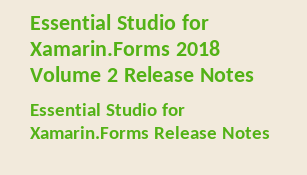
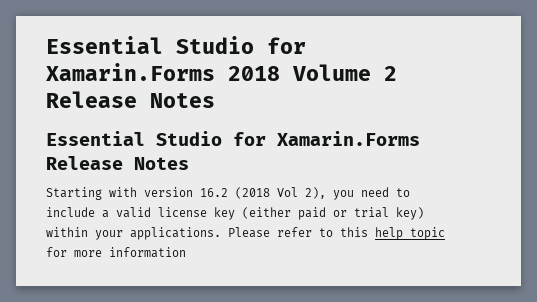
+ Starting with version 16.2 (2018 Vol 2), you need to include a valid license key (either paid or trial key) within your applications. Please refer to this help topic for more information

